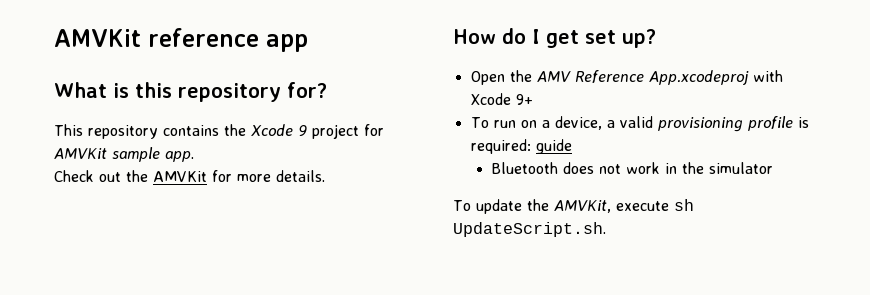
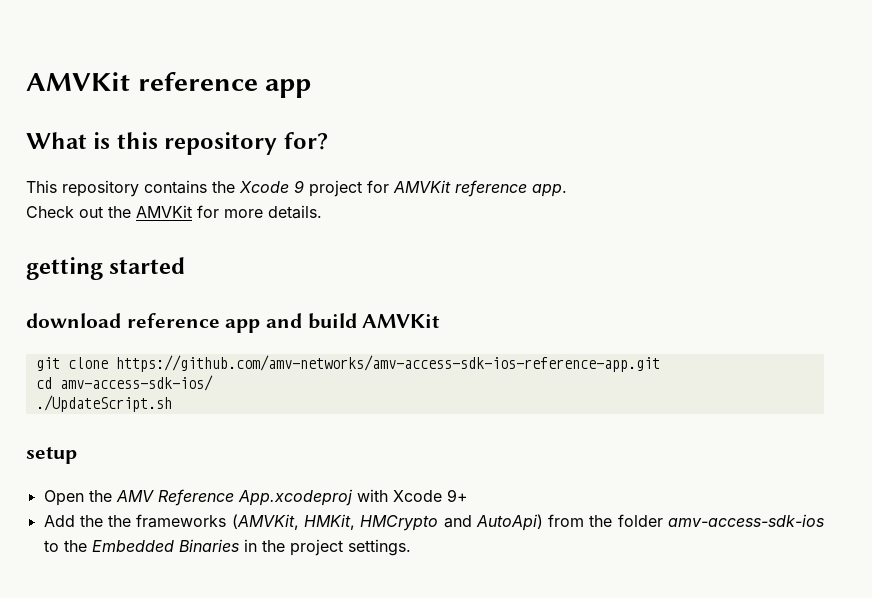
- This repository contains the Xcode 9 project for AMVKit sample app.
+ This repository contains the Xcode 9 project for AMVKit reference app.
- How do I get set up?
+ getting started
+ download reference app and build AMVKit
+ git clone https://github.com/amv-networks/amv-access-sdk-ios-reference-app.git
+ cd amv-access-sdk-ios/
+ ./UpdateScript.sh
+ setup
- To run on a device, a valid provisioning profile is required: guide
- Bluetooth does not work in the simulator
- To update the AMVKit, execute sh UpdateScript.sh.
+ Add the the frameworks (AMVKit, HMKit, HMCrypto and AutoApi) from the folder amv-access-sdk-ios to the Embedded Binaries in the project settings.

